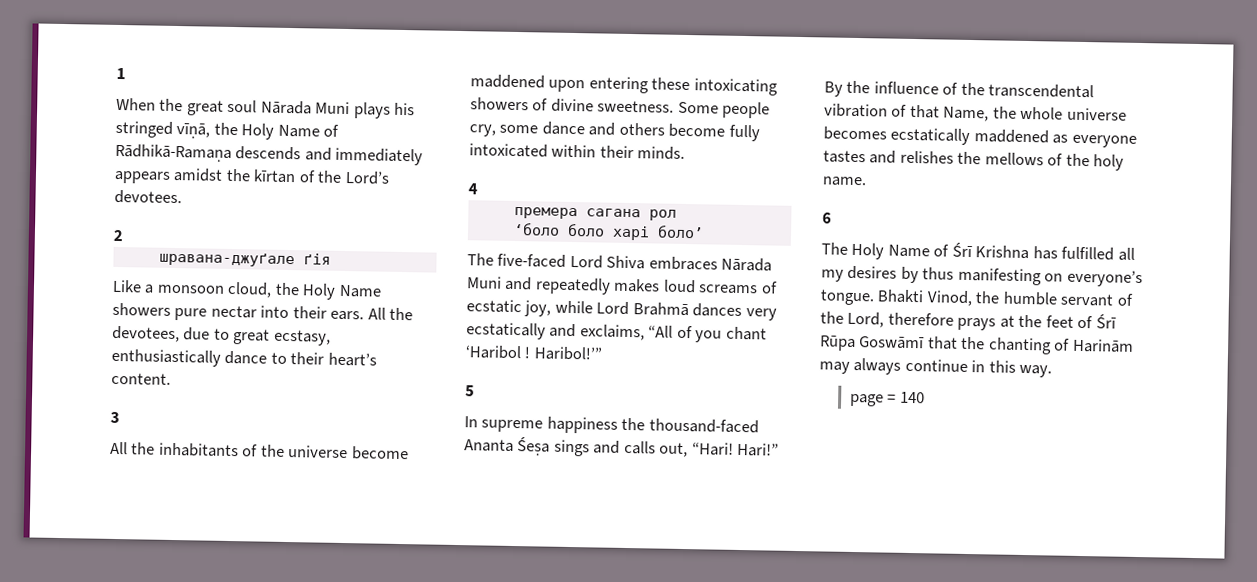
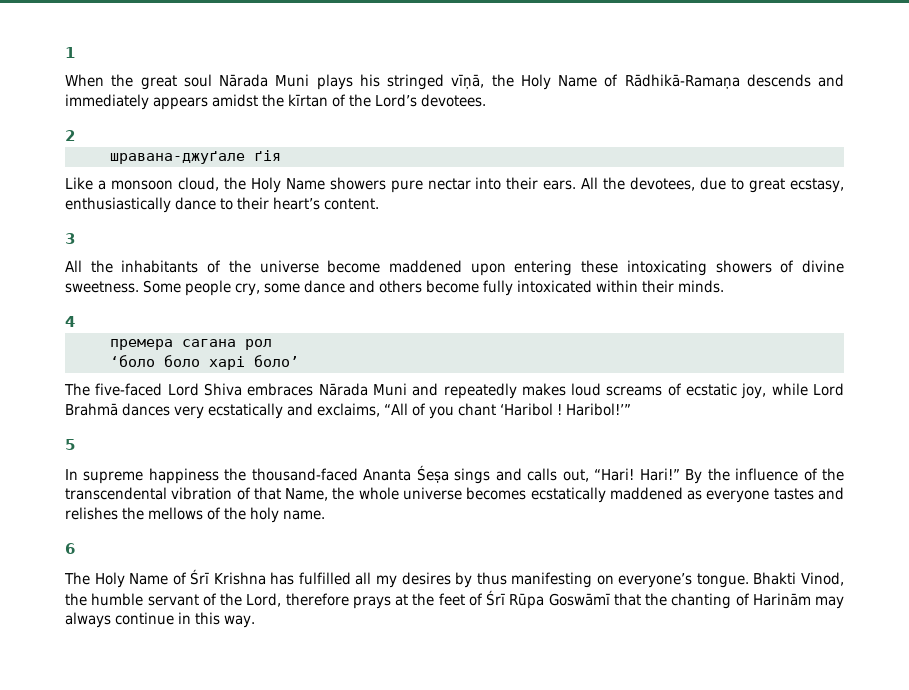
- page = 140

